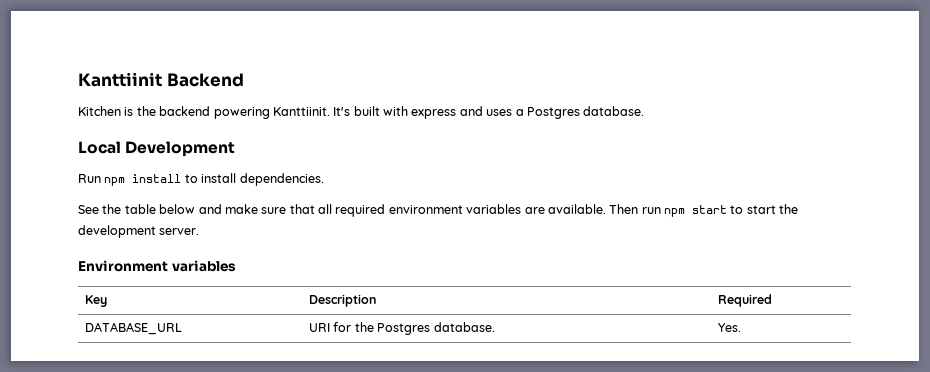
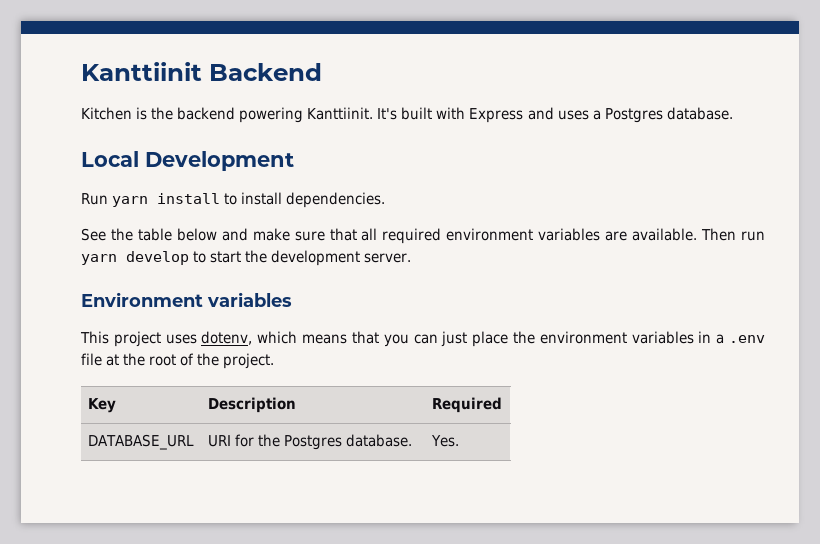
- It's built with express and uses a Postgres database.
+ It's built with Express and uses a Postgres database.
- Run npm install to install dependencies.
+ Run yarn install to install dependencies.
- Then run npm start to start the development server.
+ Then run yarn develop to start the development server.
+ This project uses dotenv, which means that you can just place the environment variables in a .env file at the root of the project.

